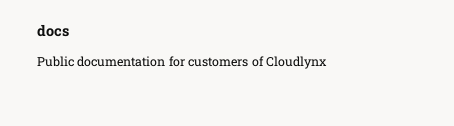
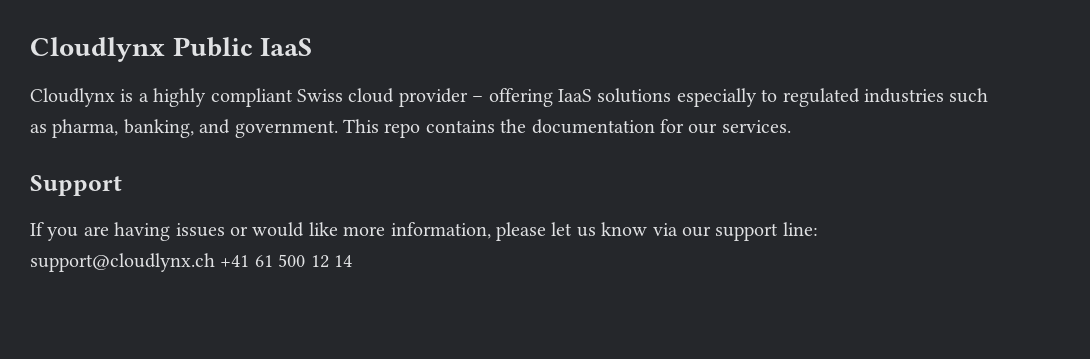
- docs
- Public documentation for customers of Cloudlynx
+ Cloudlynx Public IaaS
+ Cloudlynx is a highly compliant Swiss cloud provider – offering IaaS solutions especially to regulated industries such as pharma, banking, and government. This repo contains the documentation for our services.
+ Support
+ If you are having issues or would like more information, please let us know via our support line: support@cloudlynx.ch +41 61 500 12 14

